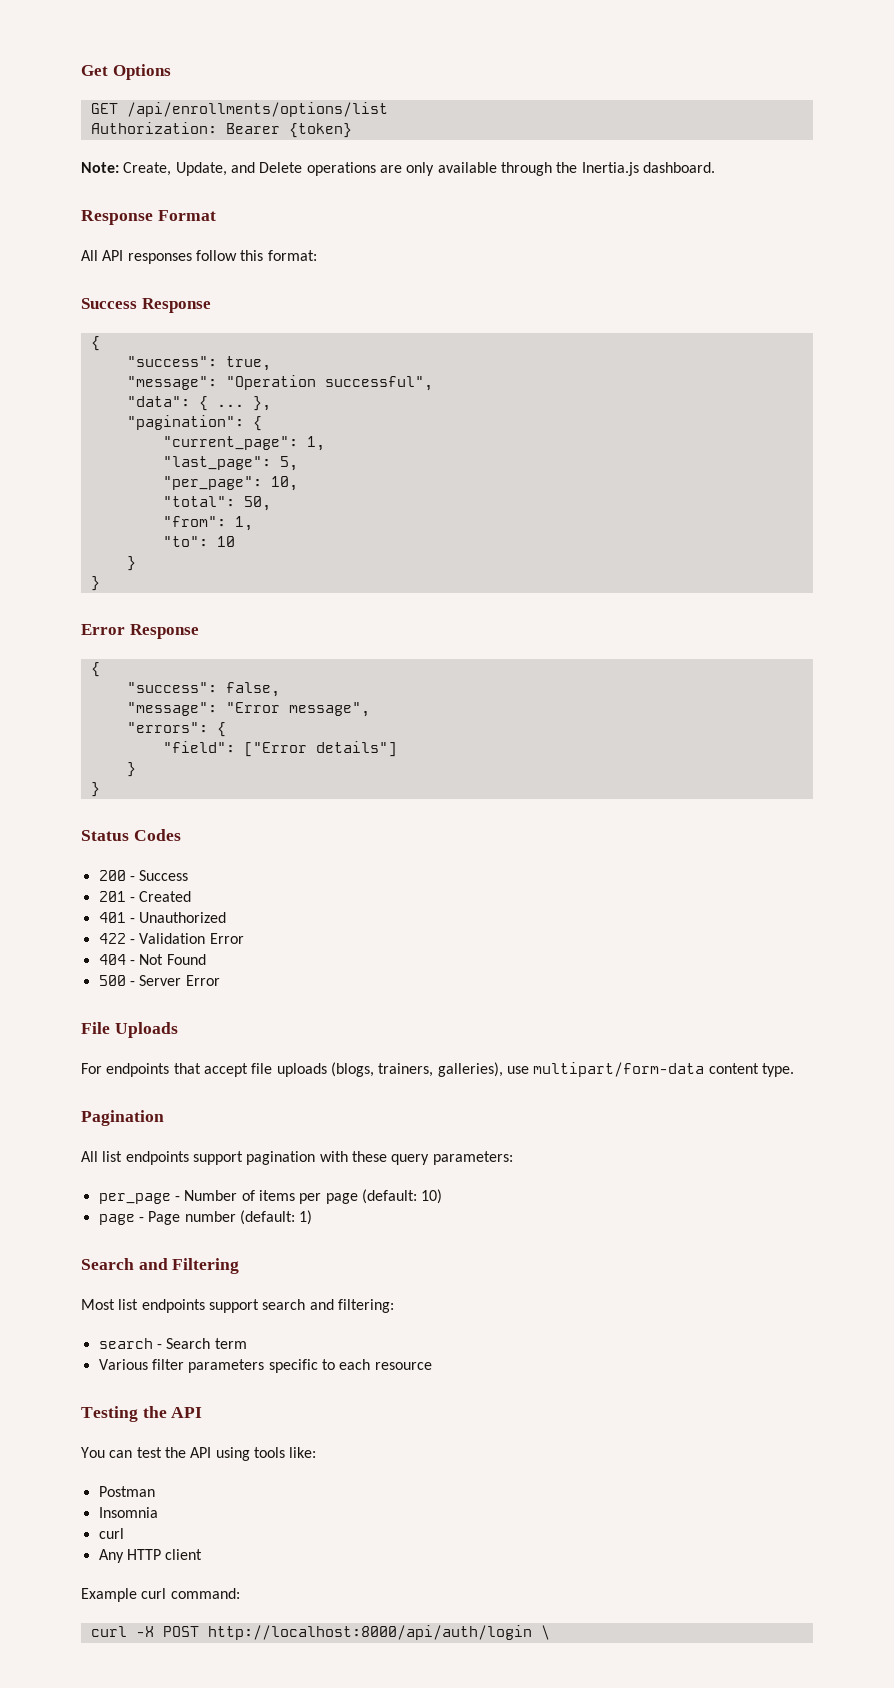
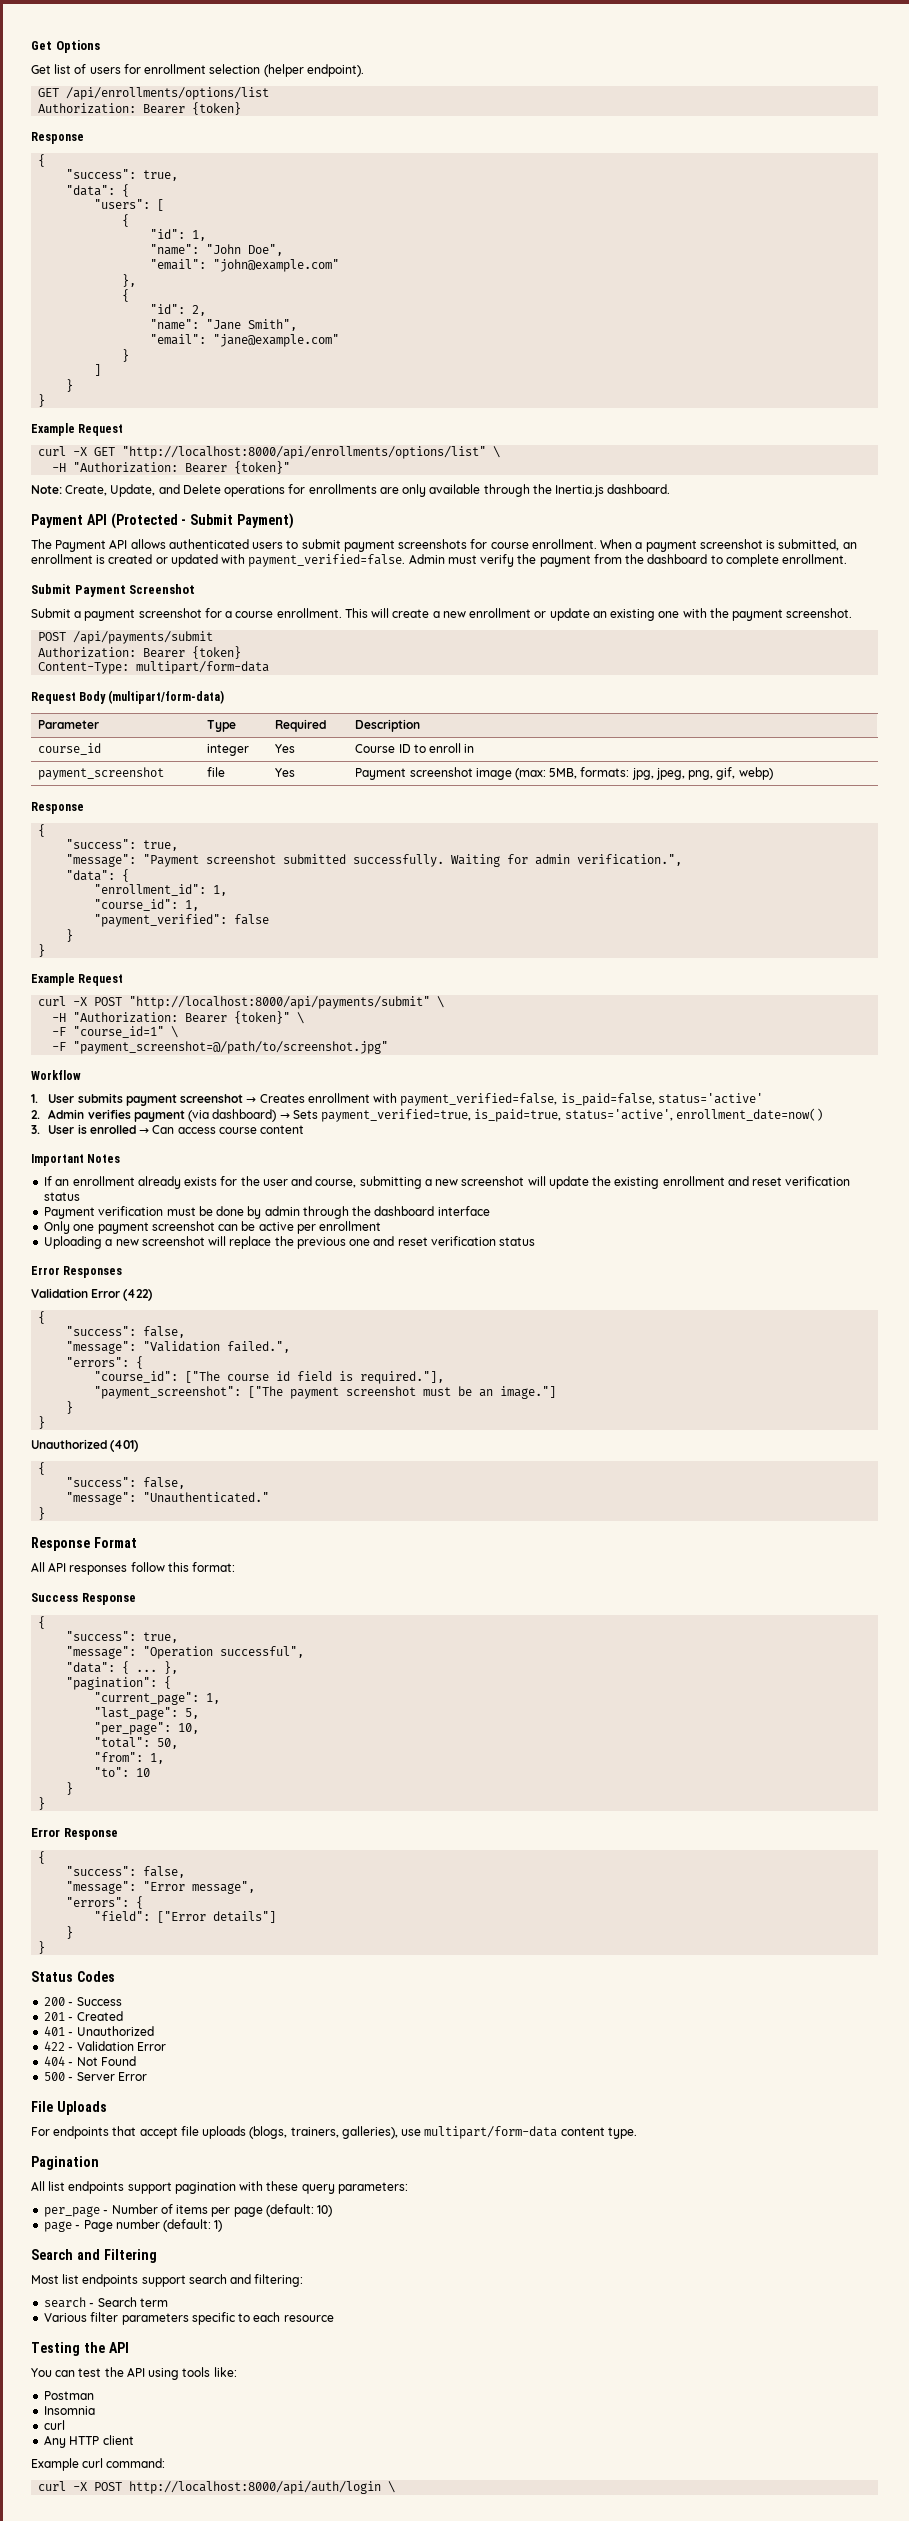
+ Get list of users for enrollment selection (helper endpoint).
  GET /api/enrollments/options/list
  Authorization: Bearer {token}
+ Response
+ {
+ "success": true,
+ "data": {
+ "users": [
+ {
+ "id": 1,
+ "name": "John Doe",
+ "email": "john@example.com"
+ },
+ {
+ "id": 2,
+ "name": "Jane Smith",
+ "email": "jane@example.com"
+ }
+ ]
+ }
+ }
+ Example Request
+ curl -X GET "http://localhost:8000/api/enrollments/options/list" \
+ -H "Authorization: Bearer {token}"
- Note: Create, Update, and Delete operations are only available through the Inertia.js dashboard.
+ Note: Create, Update, and Delete operations for enrollments are only available through the Inertia.js dashboard.
+ Payment API (Protected - Submit Payment)
+ The Payment API allows authenticated users to submit payment screenshots for course enrollment. When a payment screenshot is submitted, an enrollment is created or updated with payment_verified=false. Admin must verify the payment from the dashboard to complete enrollment.
+ Submit Payment Screenshot
+ Submit a payment screenshot for a course enrollment. This will create a new enrollment or update an existing one with the payment screenshot.
+ POST /api/payments/submit
+ Authorization: Bearer {token}
+ Content-Type: multipart/form-data
+ Request Body (multipart/form-data)
+ Parameter | Type | Required | Description
+ course_id | integer | Yes | Course ID to enroll in
+ payment_screenshot | file | Yes | Payment screenshot image (max: 5MB, formats: jpg, jpeg, png, gif, webp)
+ Response
+ {
+ "success": true,
+ "message": "Payment screenshot submitted successfully. Waiting for admin verification.",
+ "data": {
+ "enrollment_id": 1,
+ "course_id": 1,
+ "payment_verified": false
+ }
+ }
+ Example Request
+ curl -X POST "http://localhost:8000/api/payments/submit" \
+ -H "Authorization: Bearer {token}" \
+ -F "course_id=1" \
+ -F "payment_screenshot=@/path/to/screenshot.jpg"
+ Workflow
+ 1. User submits payment screenshot → Creates enrollment with payment_verified=false, is_paid=false, status='active'
+ 2. Admin verifies payment (via dashboard) → Sets payment_verified=true, is_paid=true, status='active', enrollment_date=now()
+ 3. User is enrolled → Can access course content
+ Important Notes
+ If an enrollment already exists for the user and course, submitting a new screenshot will update the existing enrollment and reset verification status
+ Payment verification must be done by admin through the dashboard interface
+ Only one payment screenshot can be active per enrollment
+ Uploading a new screenshot will replace the previous one and reset verification status
+ Error Responses
+ Validation Error (422)
+ {
+ "success": false,
+ "message": "Validation failed.",
+ "errors": {
+ "course_id": ["The course id field is required."],
+ "payment_screenshot": ["The payment screenshot must be an image."]
+ }
+ }
+ Unauthorized (401)
+ {
+ "success": false,
+ "message": "Unauthenticated."
+ }

